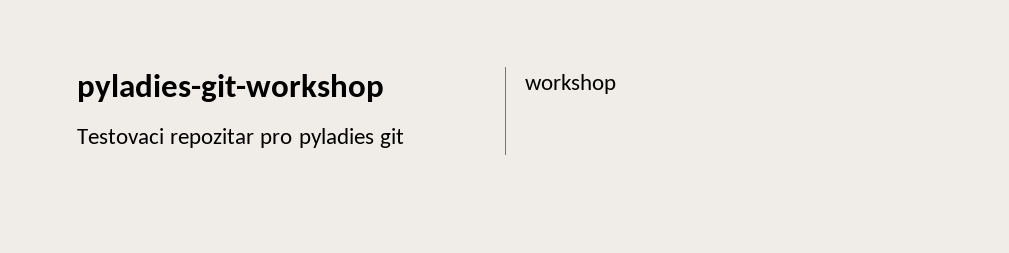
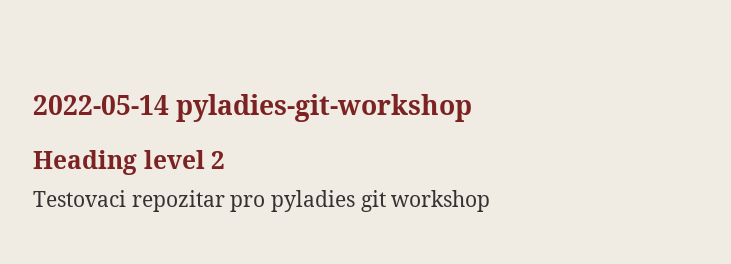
- pyladies-git-workshop
+ 2022-05-14 pyladies-git-workshop
+ Heading level 2

